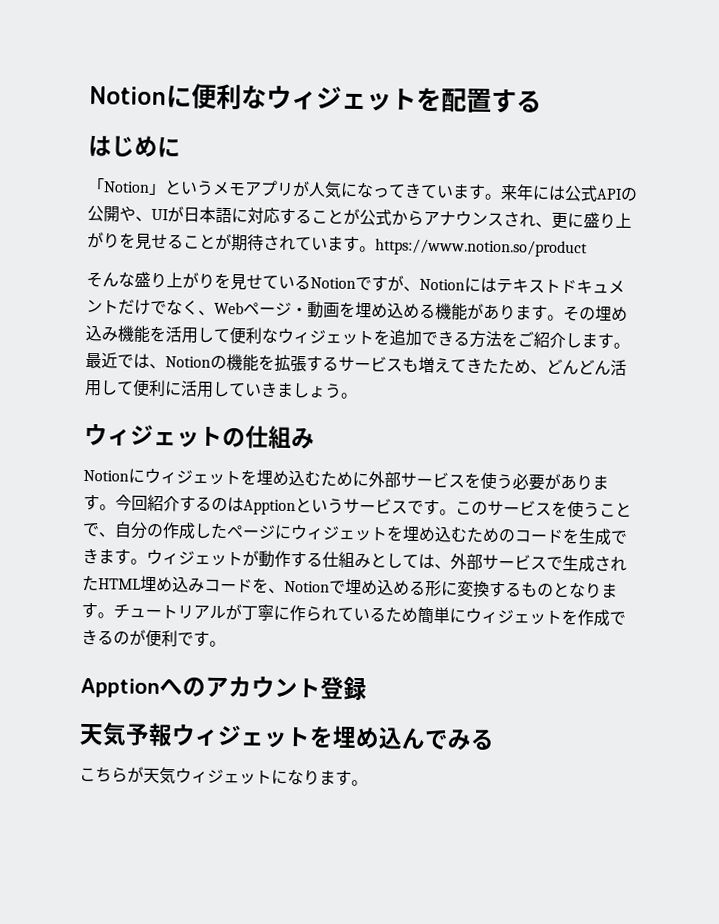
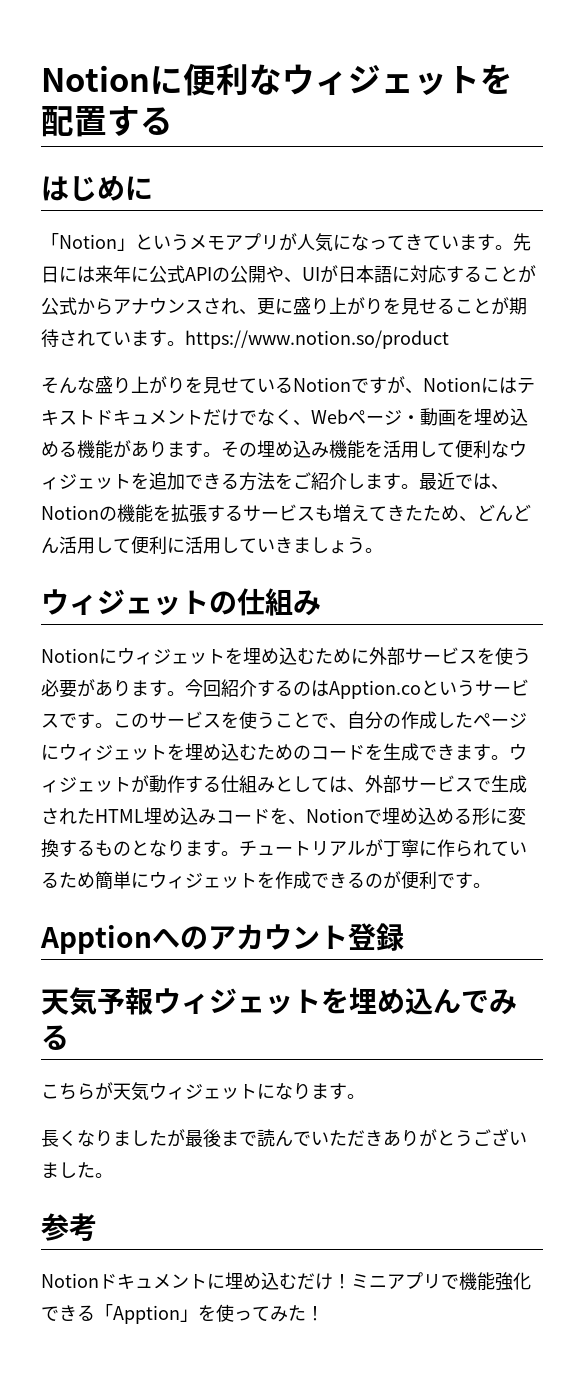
- 来年には公式APIの公開や、UIが日本語に対応することが公式からアナウンスされ、更に盛り上がりを見せることが期待されています。https://www.notion.so/product
+ 先日には来年に公式APIの公開や、UIが日本語に対応することが公式からアナウンスされ、更に盛り上がりを見せることが期待されています。https://www.notion.so/product
- 今回紹介するのはApptionというサービスです。
+ 今回紹介するのはApption.coというサービスです。
+ 長くなりましたが最後まで読んでいただきありがとうございました。
+ 参考
+ Notionドキュメントに埋め込むだけ！ミニアプリで機能強化できる「Apption」を使ってみた！

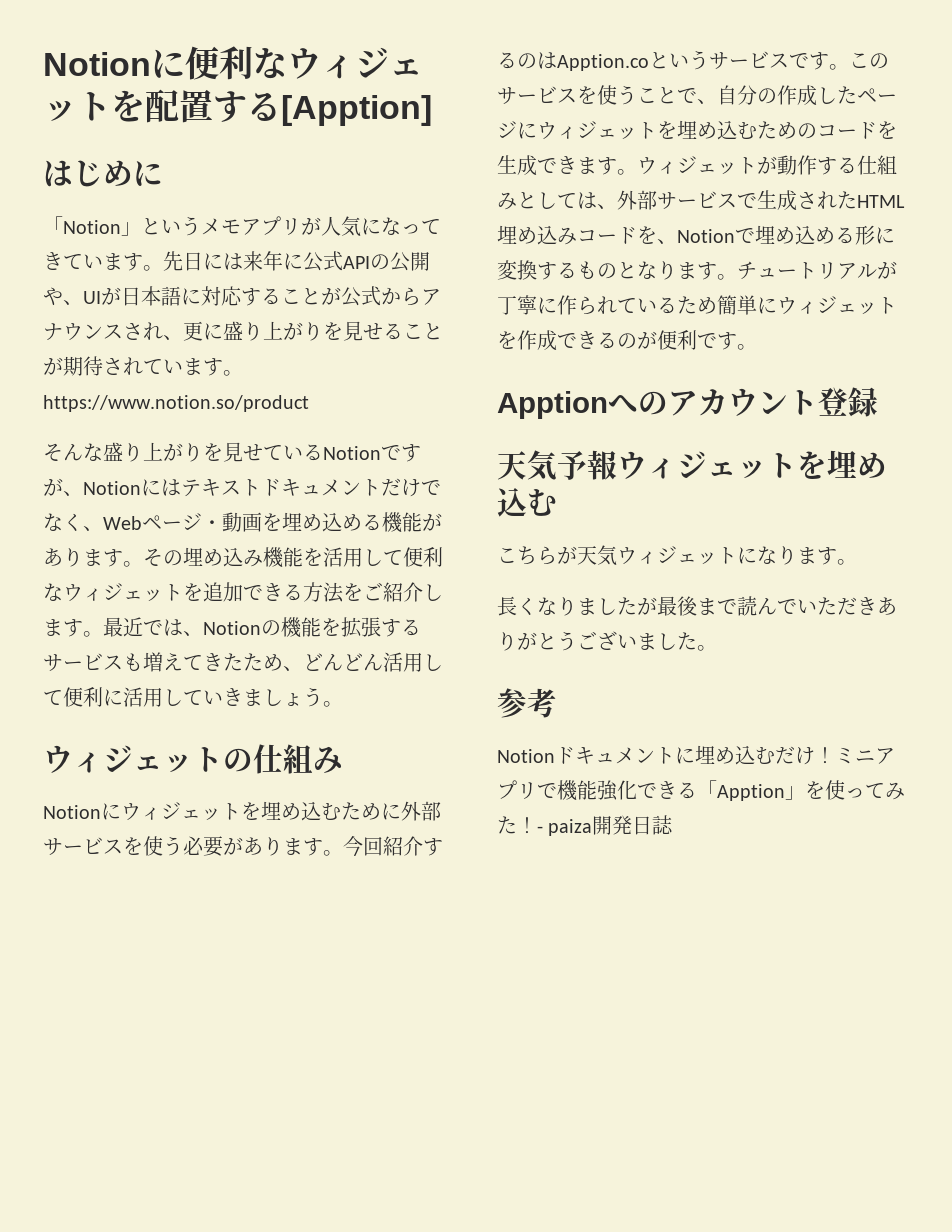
- Notionに便利なウィジェットを配置する
+ Notionに便利なウィジェットを配置する[Apption]
- 天気予報ウィジェットを埋め込んでみる
+ 天気予報ウィジェットを埋め込む
+ - paiza開発日誌

